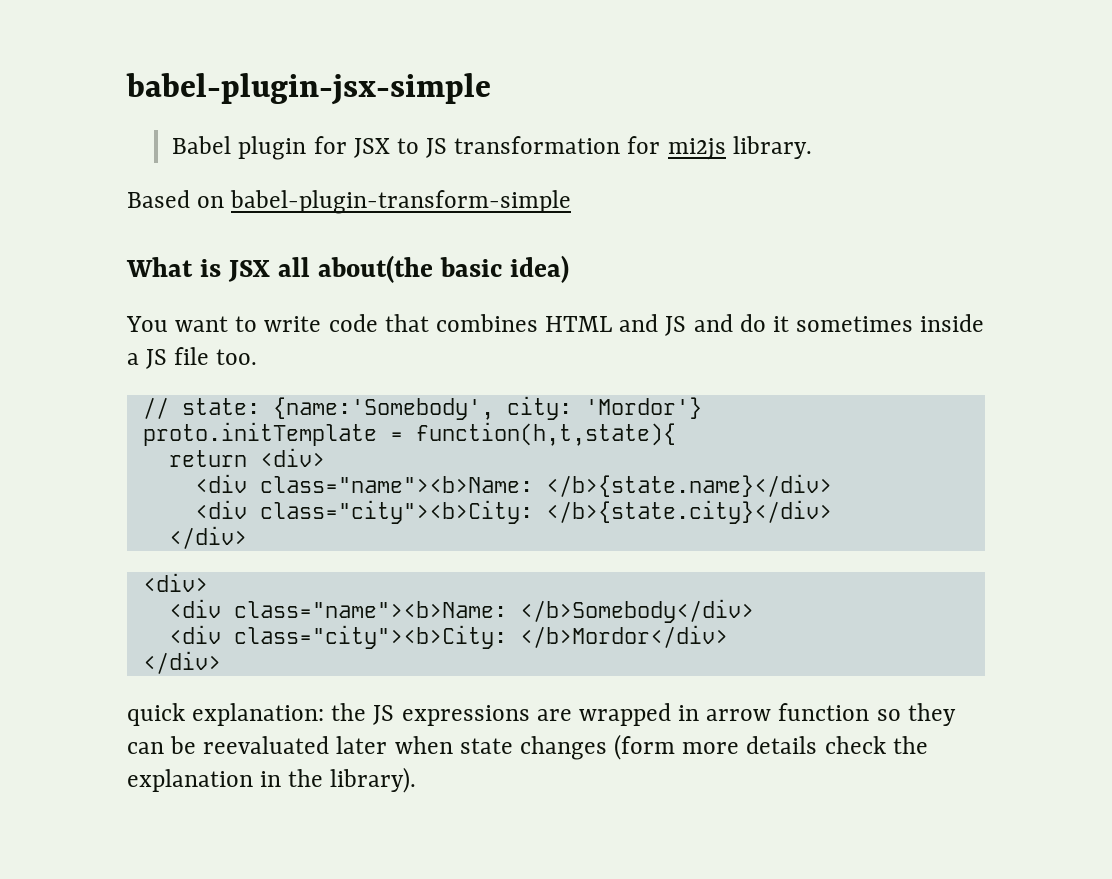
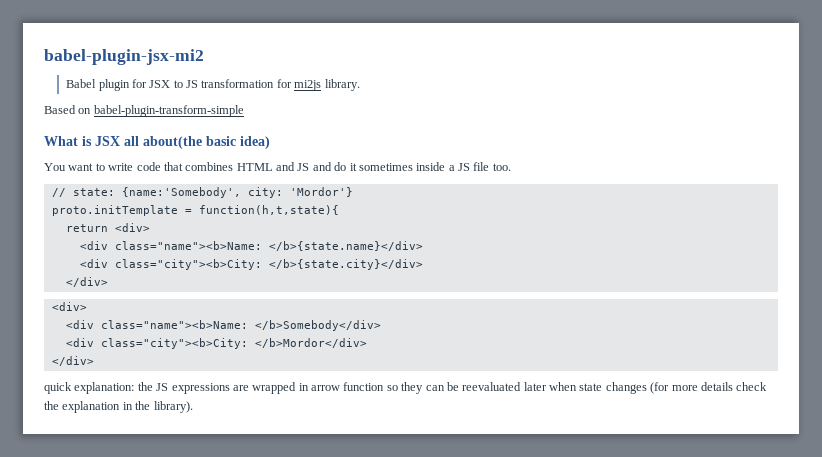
- babel-plugin-jsx-simple
+ babel-plugin-jsx-mi2
- quick explanation: the JS expressions are wrapped in arrow function so they can be reevaluated later when state changes (form more details check the explanation in the library).
+ quick explanation: the JS expressions are wrapped in arrow function so they can be reevaluated later when state changes (for more details check the explanation in the library).

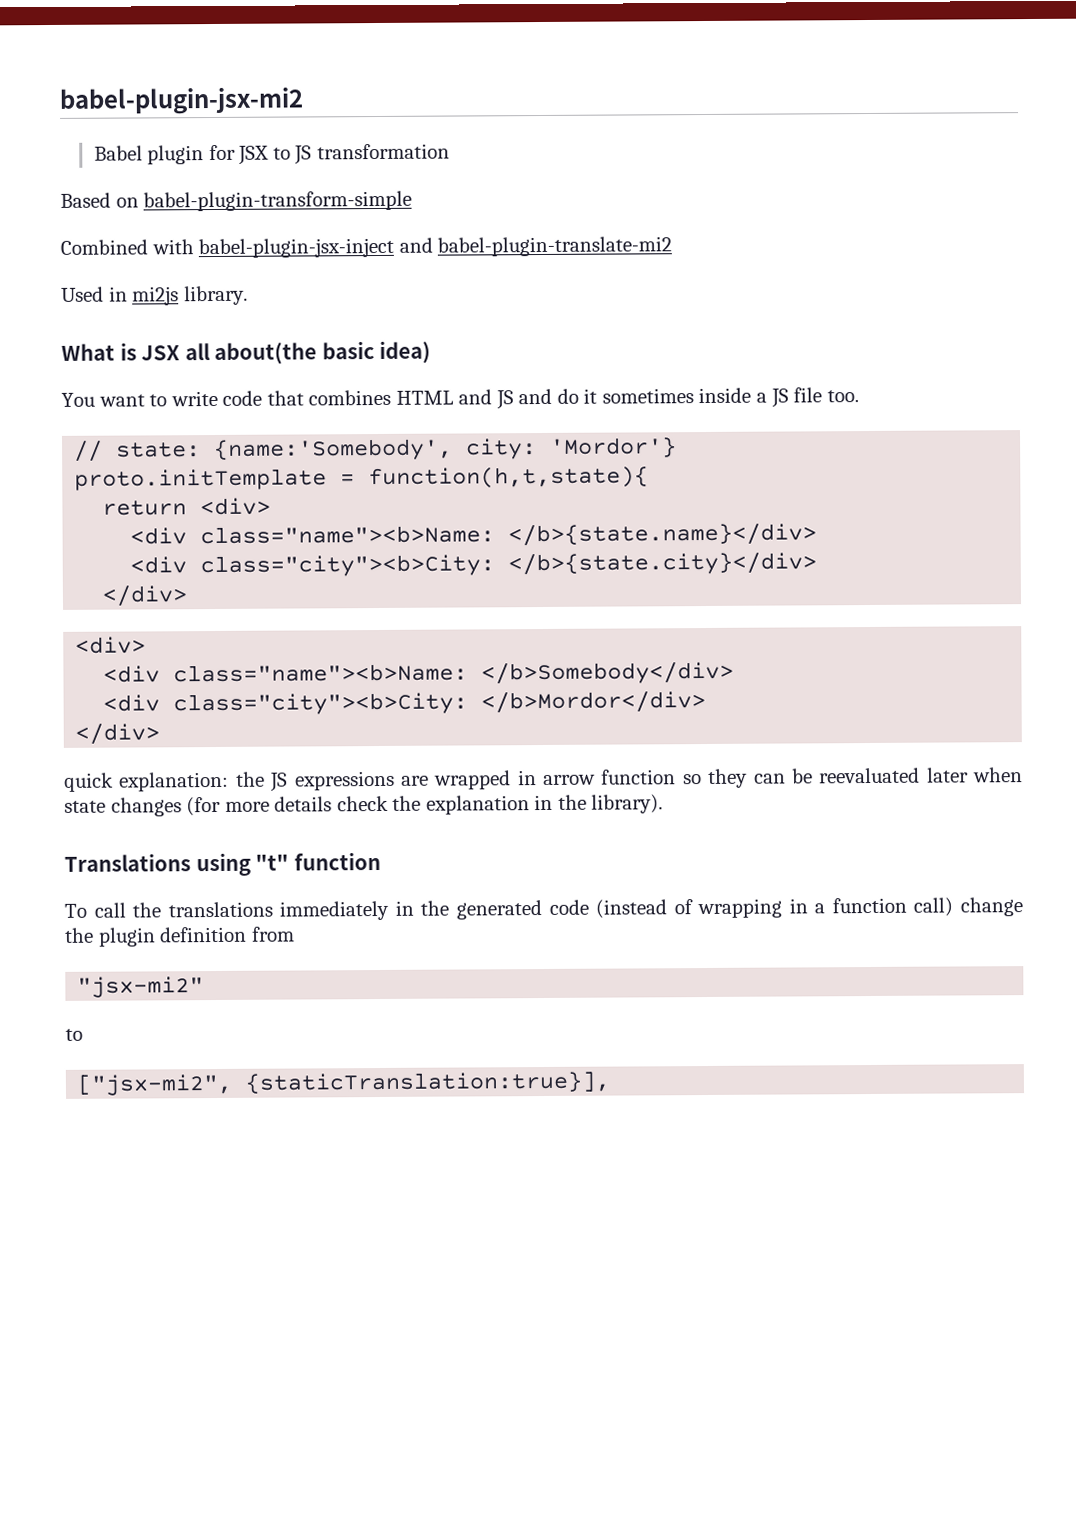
- Babel plugin for JSX to JS transformation for mi2js library.
+ Babel plugin for JSX to JS transformation
+ Combined with babel-plugin-jsx-inject and babel-plugin-translate-mi2
+ Used in mi2js library.
+ Translations using "t" function
+ To call the translations immediately in the generated code (instead of wrapping in a function call) change the plugin definition from
+ "jsx-mi2"
+ to
+ ["jsx-mi2", {staticTranslation:true}],

